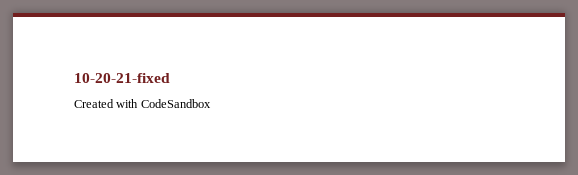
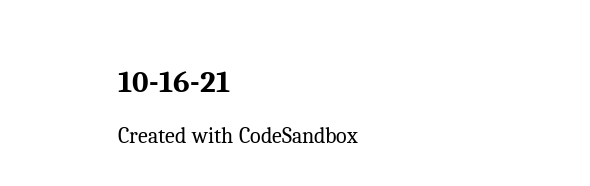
- 10-20-21-fixed
+ 10-16-21

